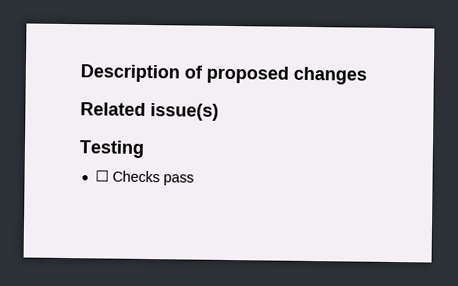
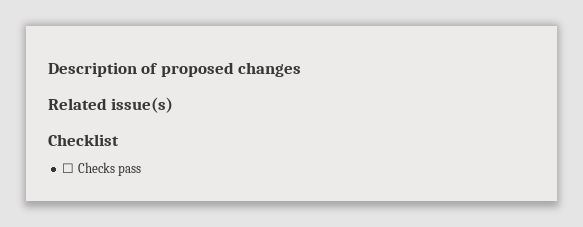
- Testing
+ Checklist

